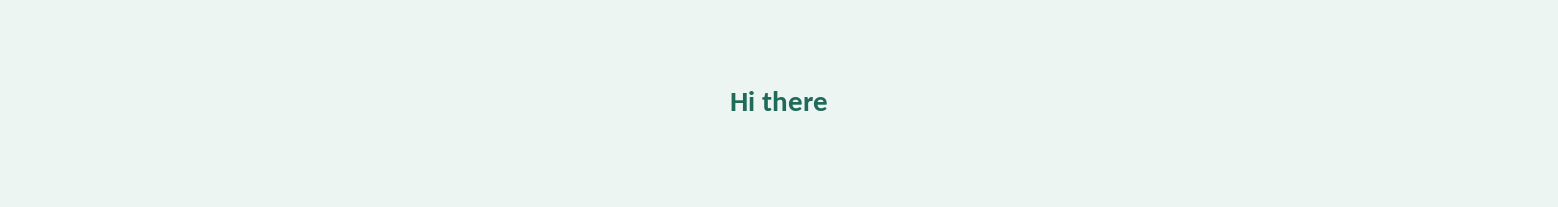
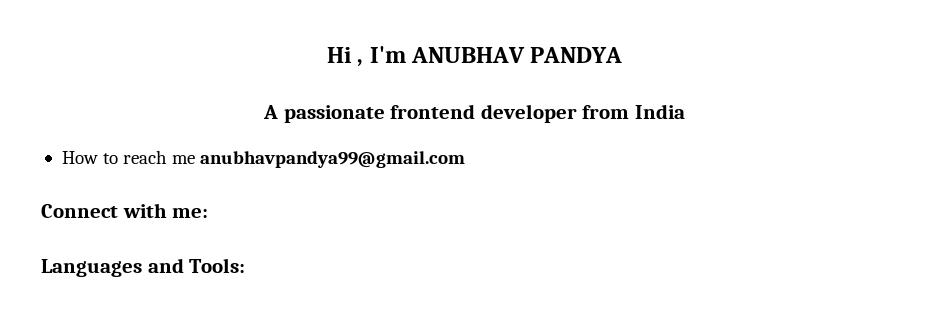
- Hi there
+ Hi , I'm ANUBHAV PANDYA
+ A passionate frontend developer from India
+ How to reach me anubhavpandya99@gmail.com
+ Connect with me:
+ Languages and Tools:

